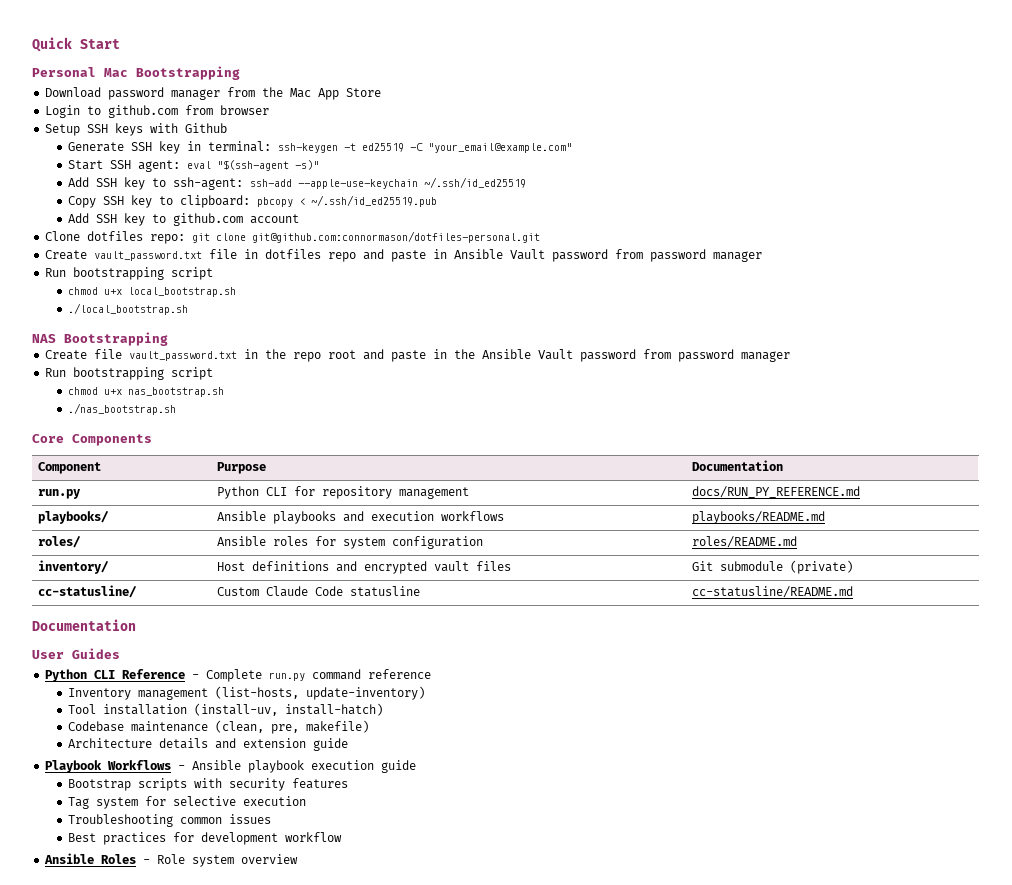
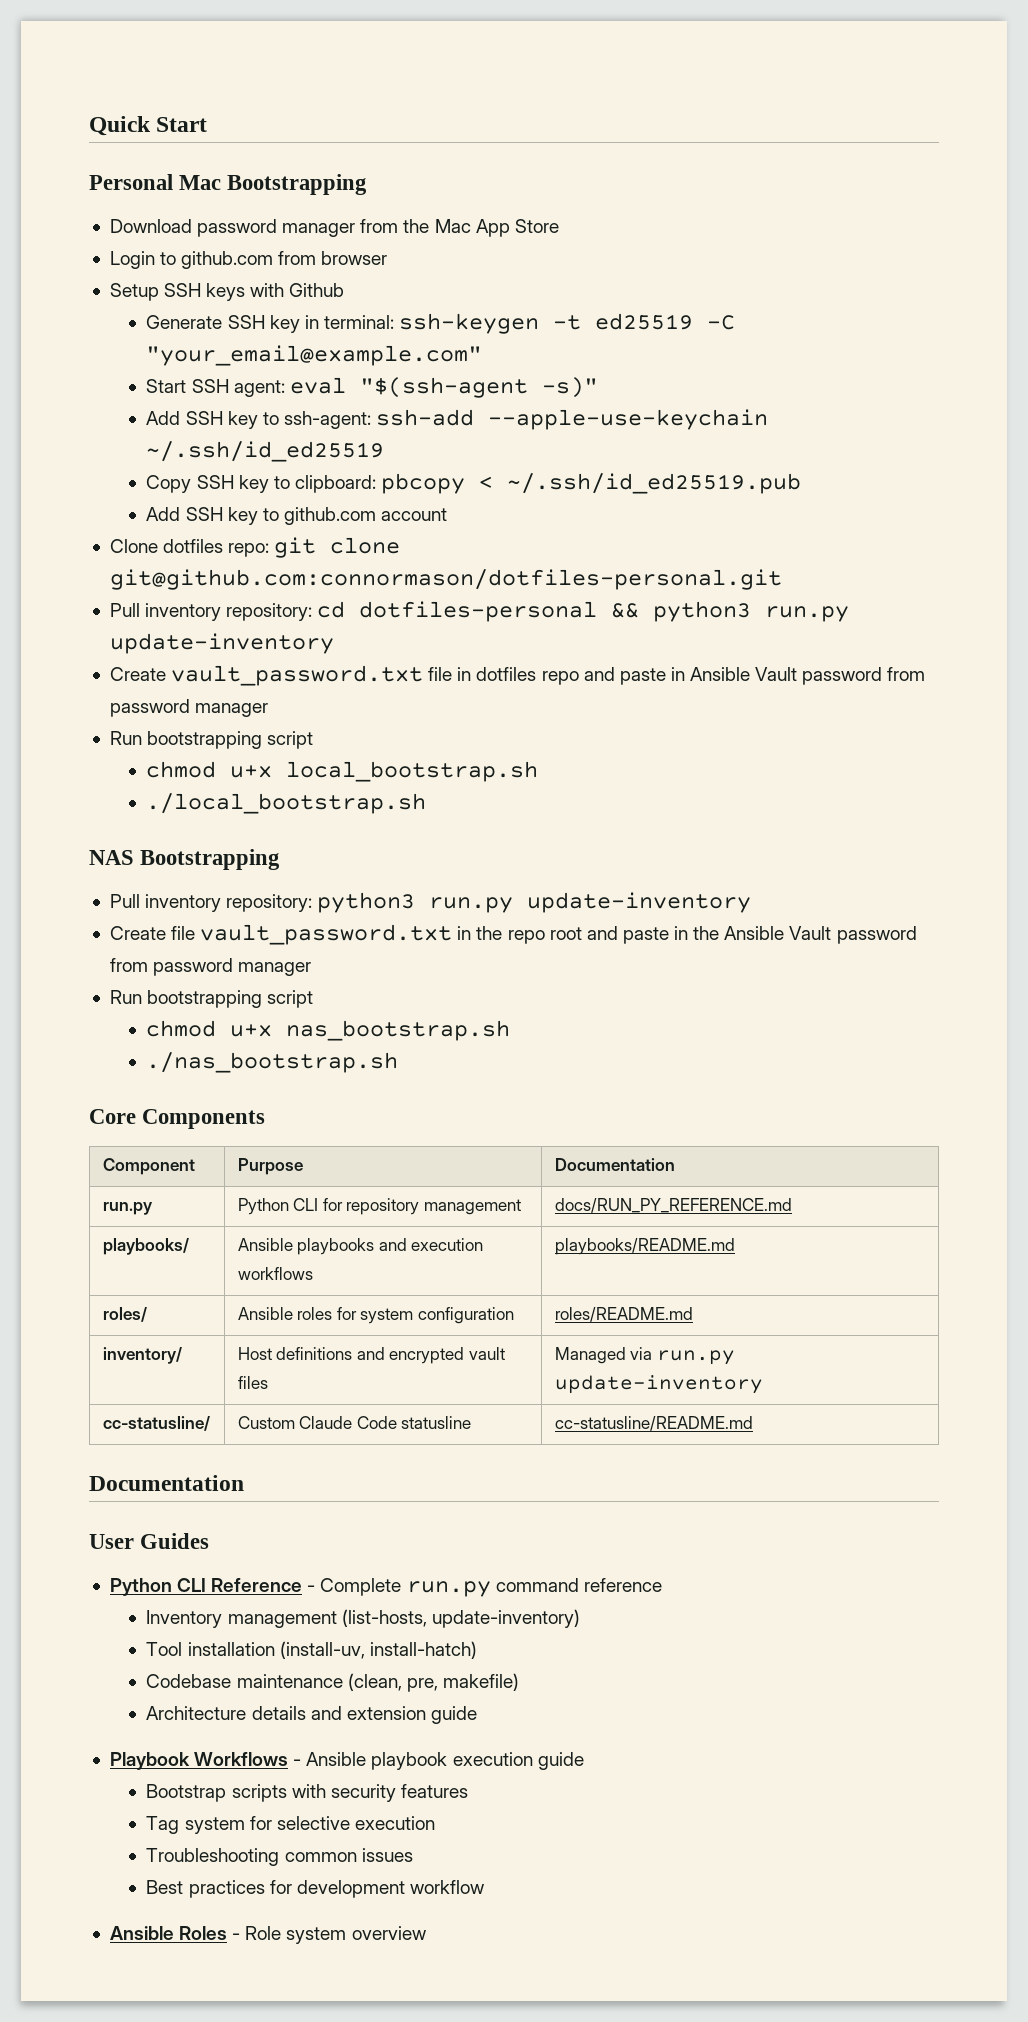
+ Pull inventory repository: cd dotfiles-personal && python3 run.py update-inventory
+ Pull inventory repository: python3 run.py update-inventory
- inventory/ | Host definitions and encrypted vault files | Git submodule (private)
+ inventory/ | Host definitions and encrypted vault files | Managed via run.py update-inventory

